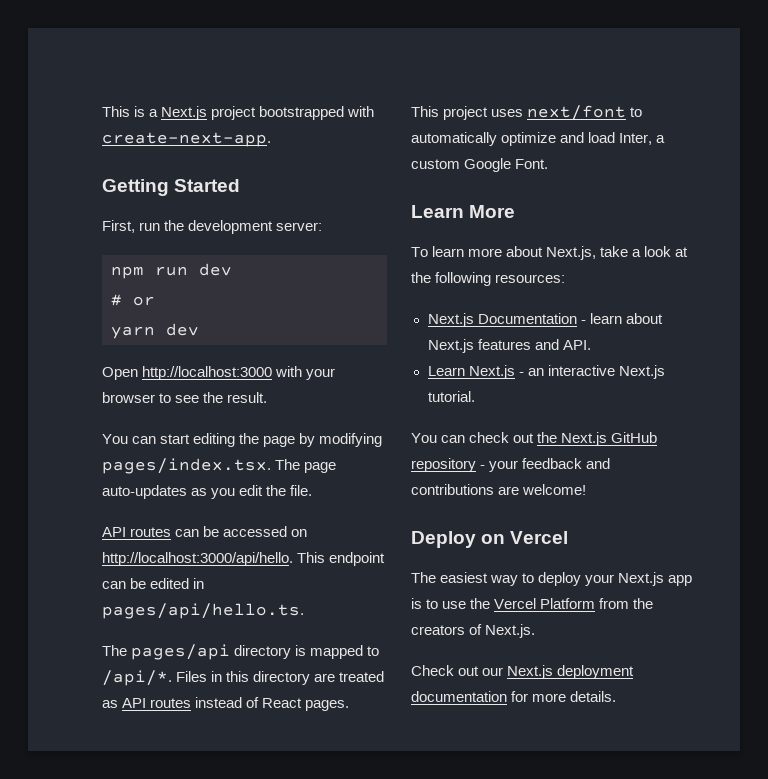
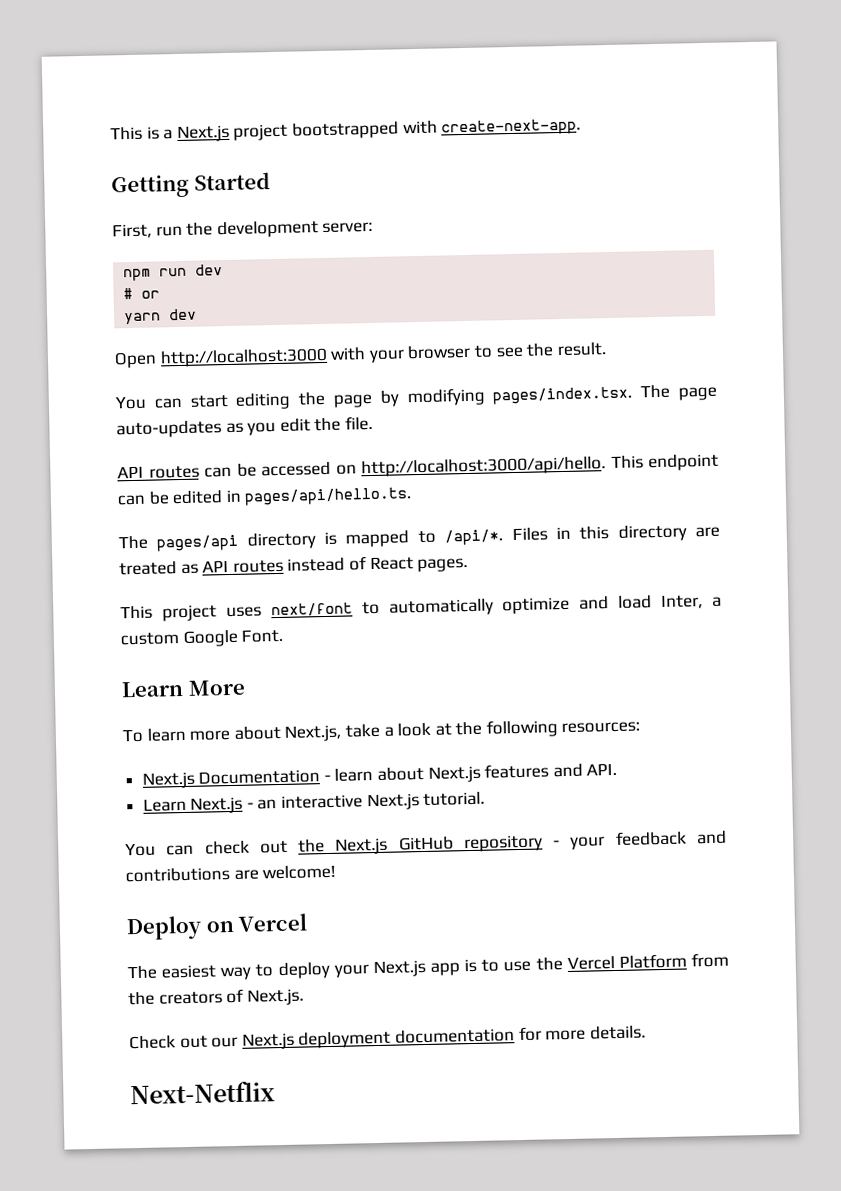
+ Next-Netflix

